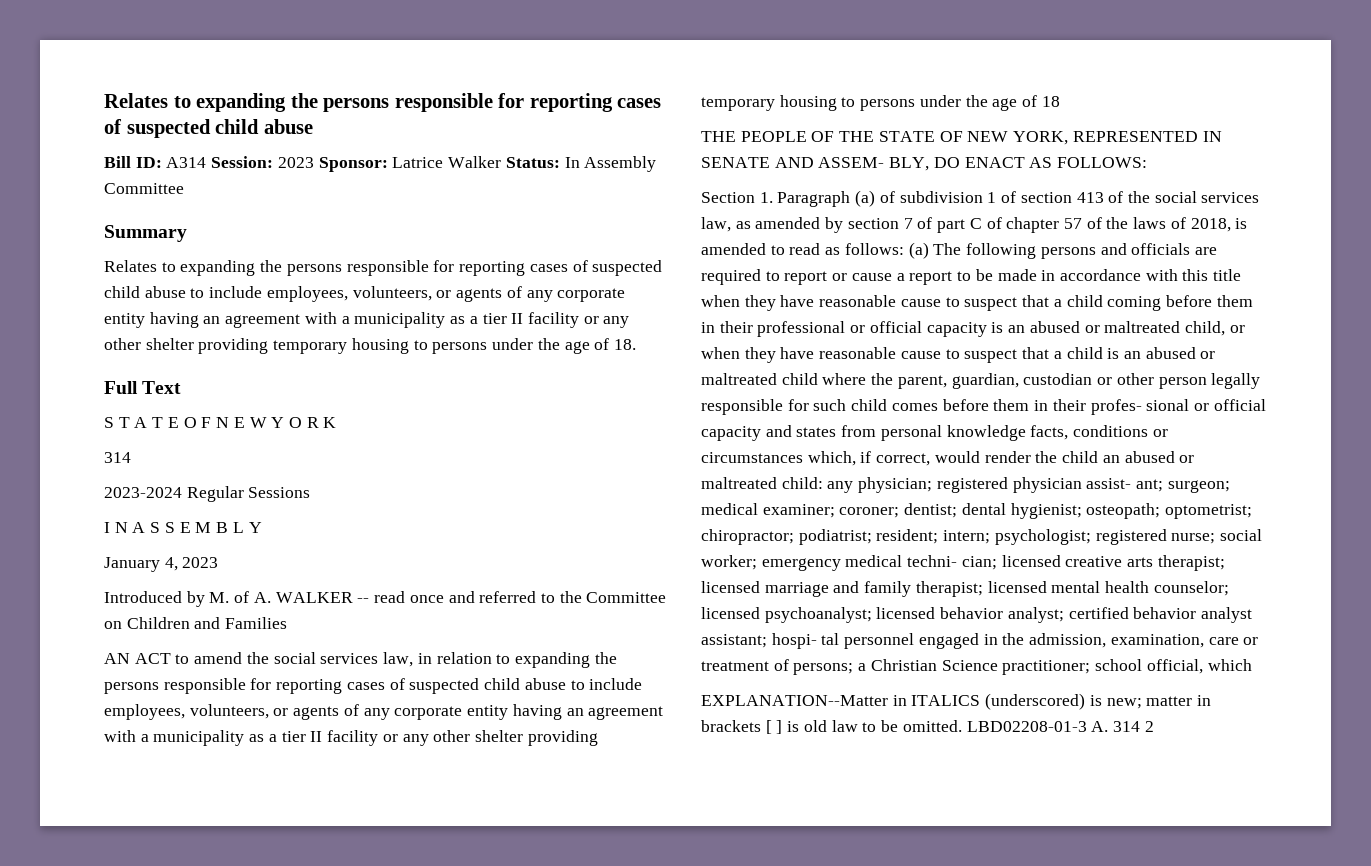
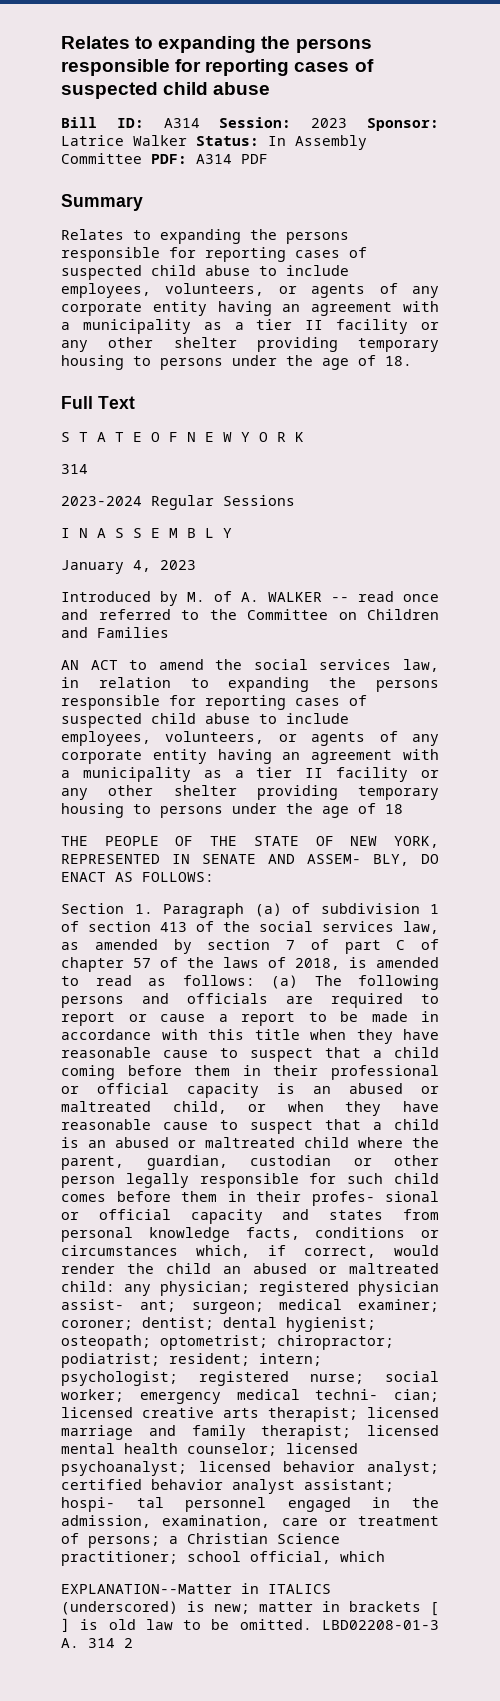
- Bill ID: A314 Session: 2023 Sponsor: Latrice Walker Status: In Assembly Committee
+ Bill ID: A314 Session: 2023 Sponsor: Latrice Walker Status: In Assembly Committee PDF: A314 PDF

